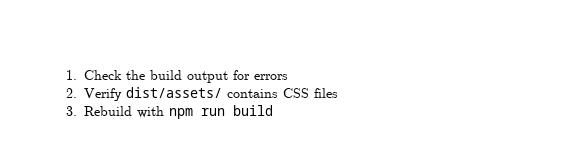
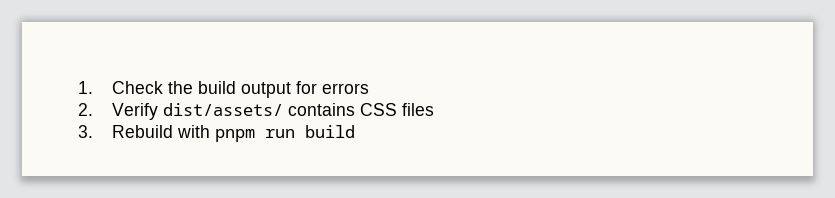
- 3. Rebuild with npm run build
+ 3. Rebuild with pnpm run build

